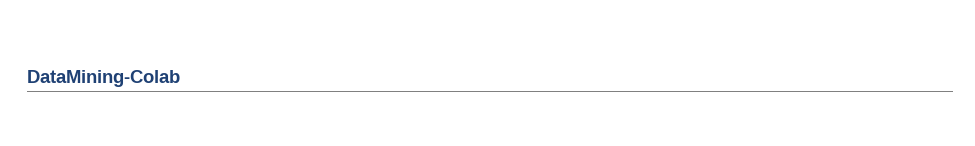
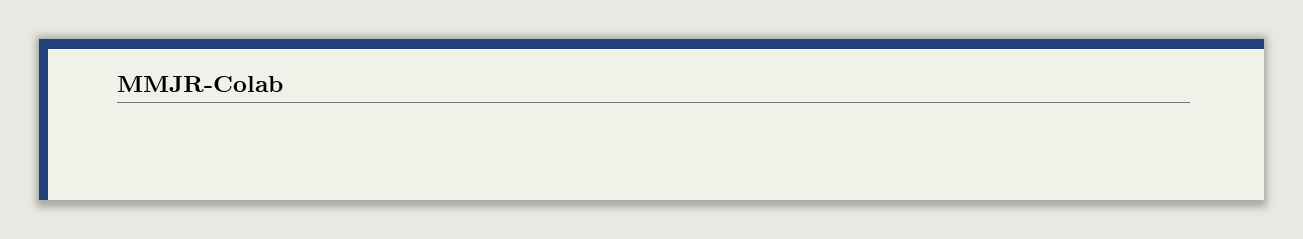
- DataMining-Colab
+ MMJR-Colab

